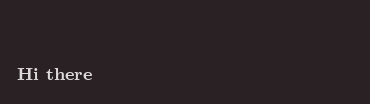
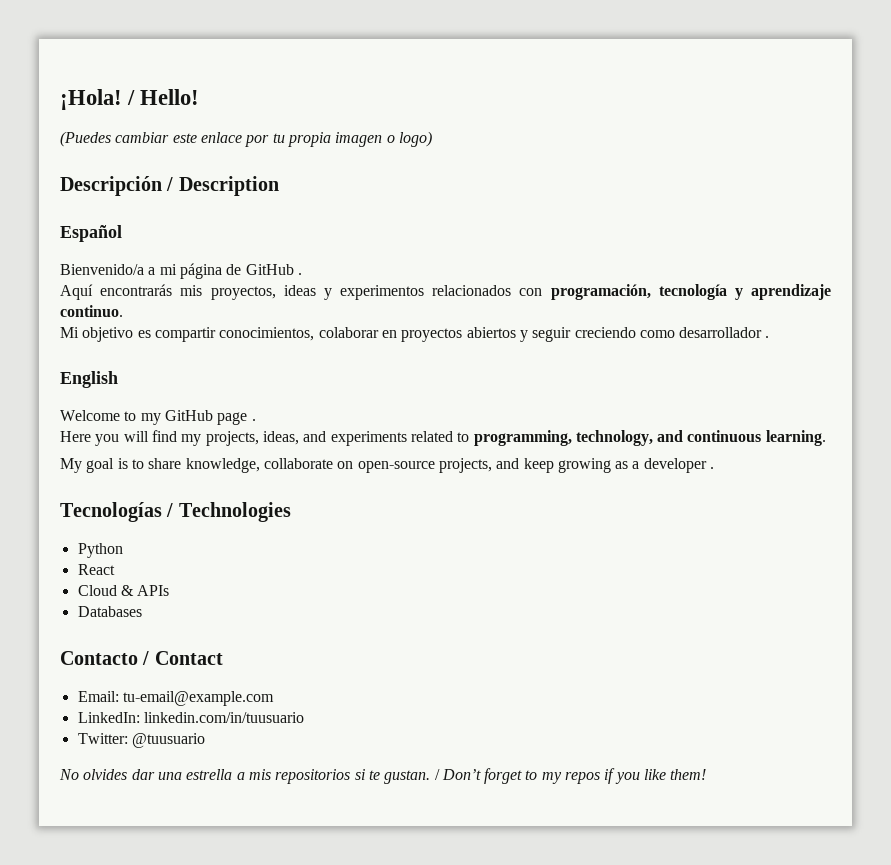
- Hi there
+ ¡Hola! / Hello!
+ (Puedes cambiar este enlace por tu propia imagen o logo)
+ Descripción / Description
+ Español
+ Bienvenido/a a mi página de GitHub .
+ Aquí encontrarás mis proyectos, ideas y experimentos relacionados con programación, tecnología y aprendizaje continuo.
+ Mi objetivo es compartir conocimientos, colaborar en proyectos abiertos y seguir creciendo como desarrollador .
+ English
+ Welcome to my GitHub page .
+ Here you will find my projects, ideas, and experiments related to programming, technology, and continuous learning.
+ My goal is to share knowledge, collaborate on open-source projects, and keep growing as a developer .
+ Tecnologías / Technologies
+ Python
+ React
+ Cloud & APIs
+ Databases
+ Contacto / Contact
+ Email: tu-email@example.com
+ LinkedIn: linkedin.com/in/tuusuario
+ Twitter: @tuusuario
+ No olvides dar una estrella a mis repositorios si te gustan. / Don’t forget to my repos if you like them!

